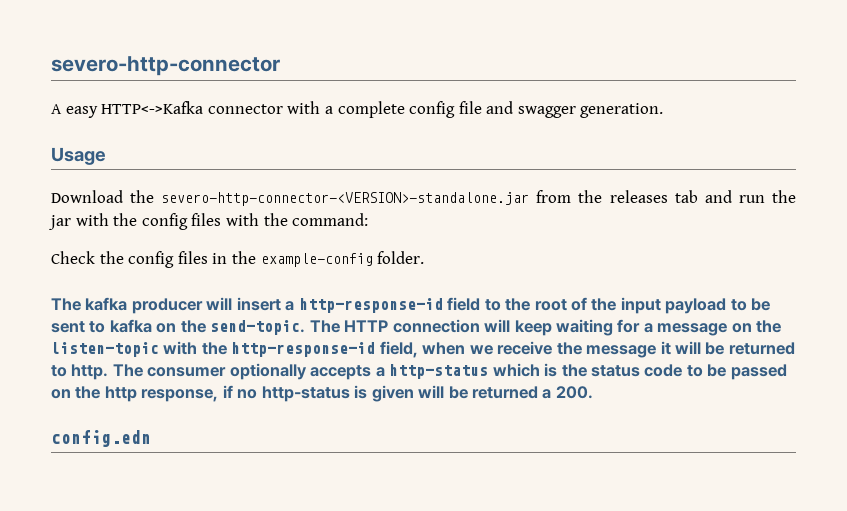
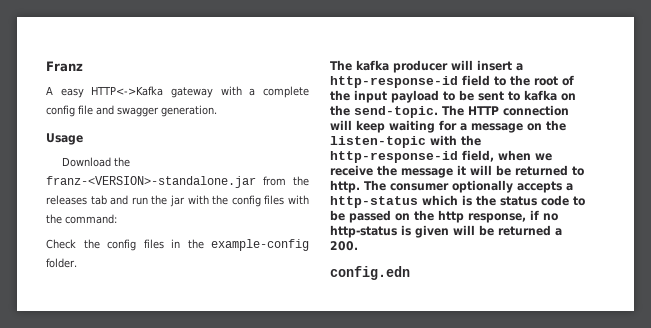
- severo-http-connector
+ Franz
- A easy HTTP<->Kafka connector with a complete config file and swagger generation.
+ A easy HTTP<->Kafka gateway with a complete config file and swagger generation.
- Download the severo-http-connector-<VERSION>-standalone.jar from the releases tab and run the jar with the config files with the command:
+ Download the franz-<VERSION>-standalone.jar from the releases tab and run the jar with the config files with the command:

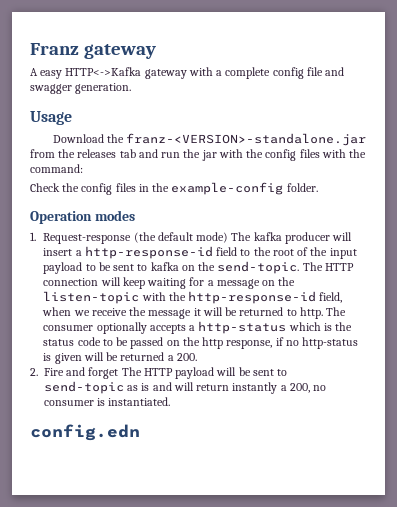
- Franz
+ Franz gateway
- The kafka producer will insert a http-response-id field to the root of the input payload to be sent to kafka on the send-topic.
+ Operation modes
+ 1. Request-response (the default mode) The kafka producer will insert a http-response-id field to the root of the input payload to be sent to kafka on the send-topic.
+ 2. Fire and forget The HTTP payload will be sent to send-topic as is and will return instantly a 200, no consumer is instantiated.

